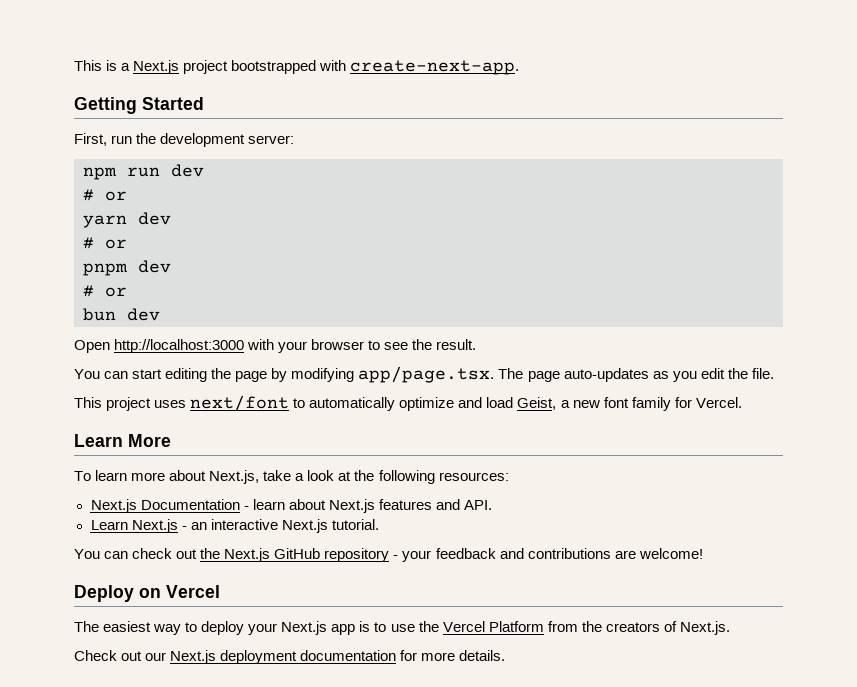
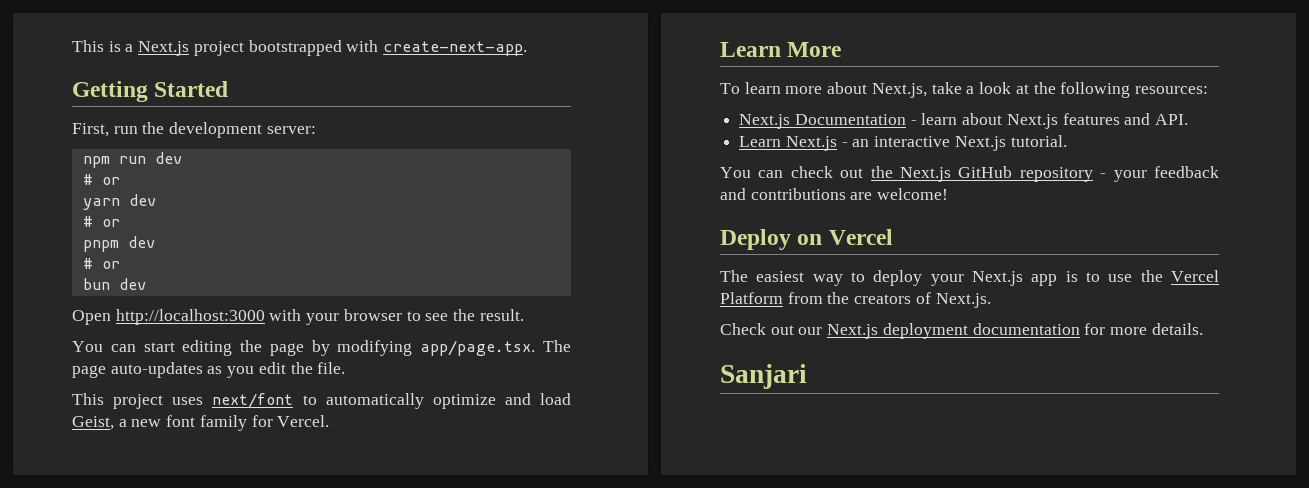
+ Sanjari

